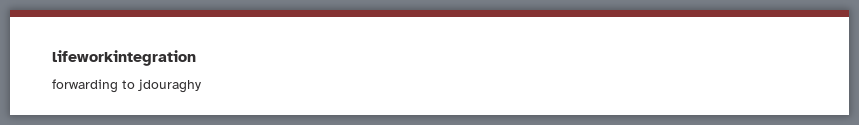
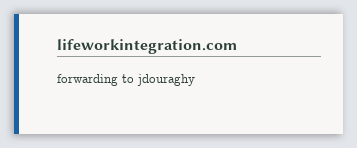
- lifeworkintegration
+ lifeworkintegration.com

